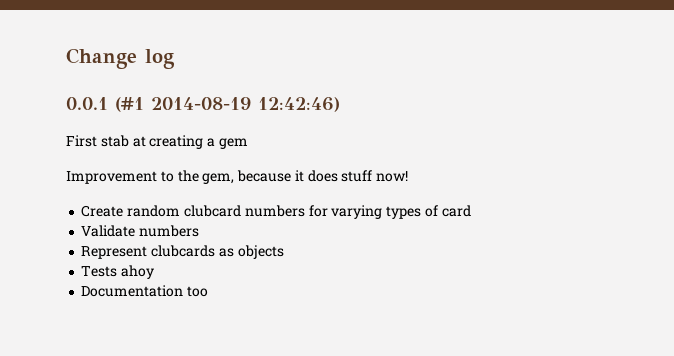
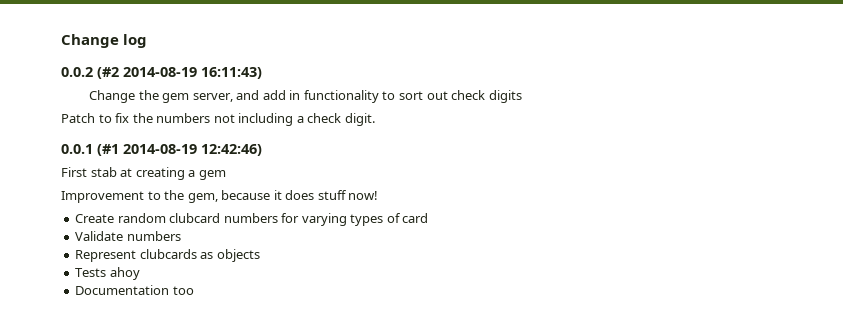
+ 0.0.2 (#2 2014-08-19 16:11:43)
+ Change the gem server, and add in functionality to sort out check digits
+ Patch to fix the numbers not including a check digit.

